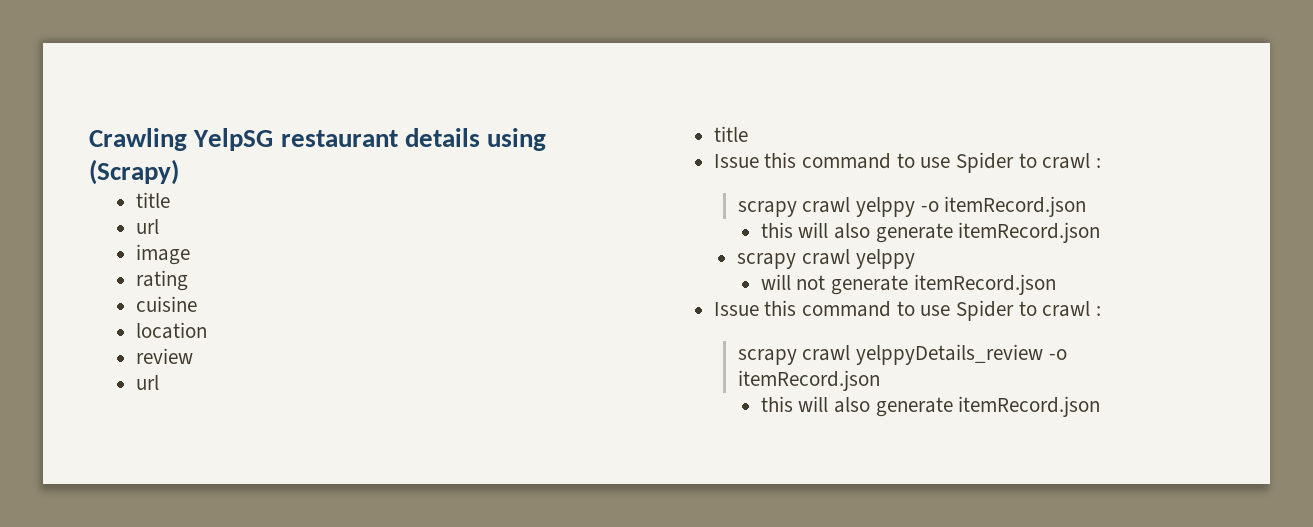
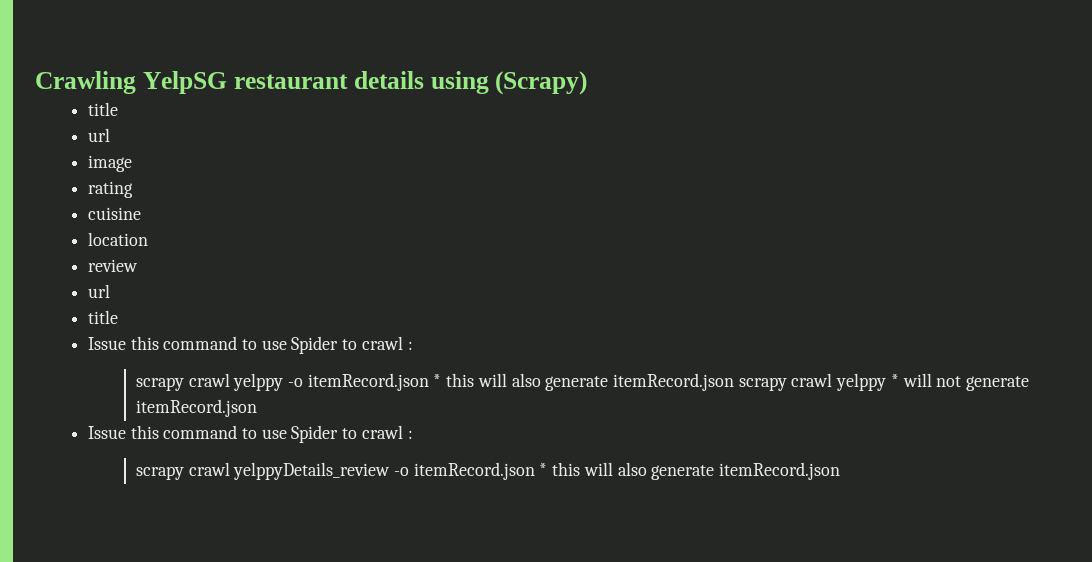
- scrapy crawl yelppy -o itemRecord.json
- this will also generate itemRecord.json
- scrapy crawl yelppy
- will not generate itemRecord.json
+ scrapy crawl yelppy -o itemRecord.json * this will also generate itemRecord.json scrapy crawl yelppy * will not generate itemRecord.json
- scrapy crawl yelppyDetails_review -o itemRecord.json
- this will also generate itemRecord.json
+ scrapy crawl yelppyDetails_review -o itemRecord.json * this will also generate itemRecord.json

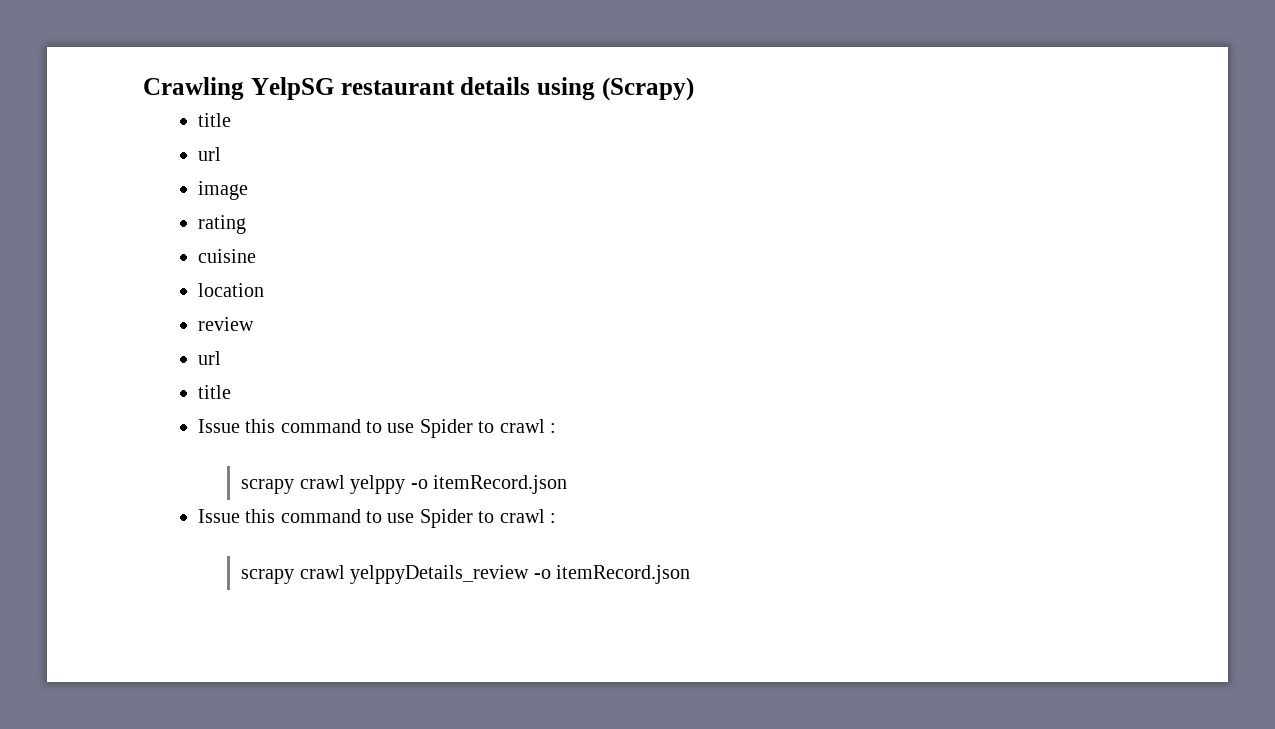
- scrapy crawl yelppy -o itemRecord.json * this will also generate itemRecord.json scrapy crawl yelppy * will not generate itemRecord.json
+ scrapy crawl yelppy -o itemRecord.json
- scrapy crawl yelppyDetails_review -o itemRecord.json * this will also generate itemRecord.json
+ scrapy crawl yelppyDetails_review -o itemRecord.json

